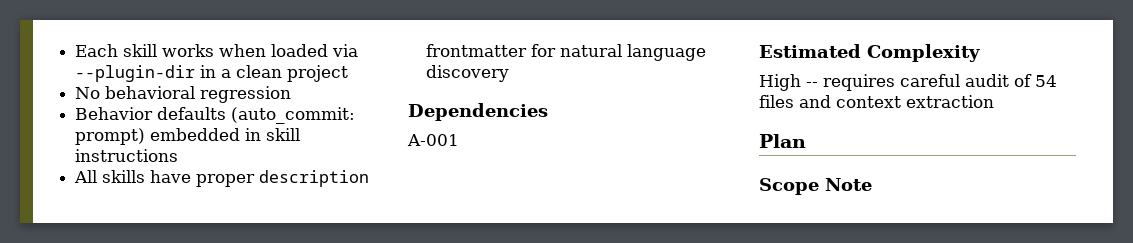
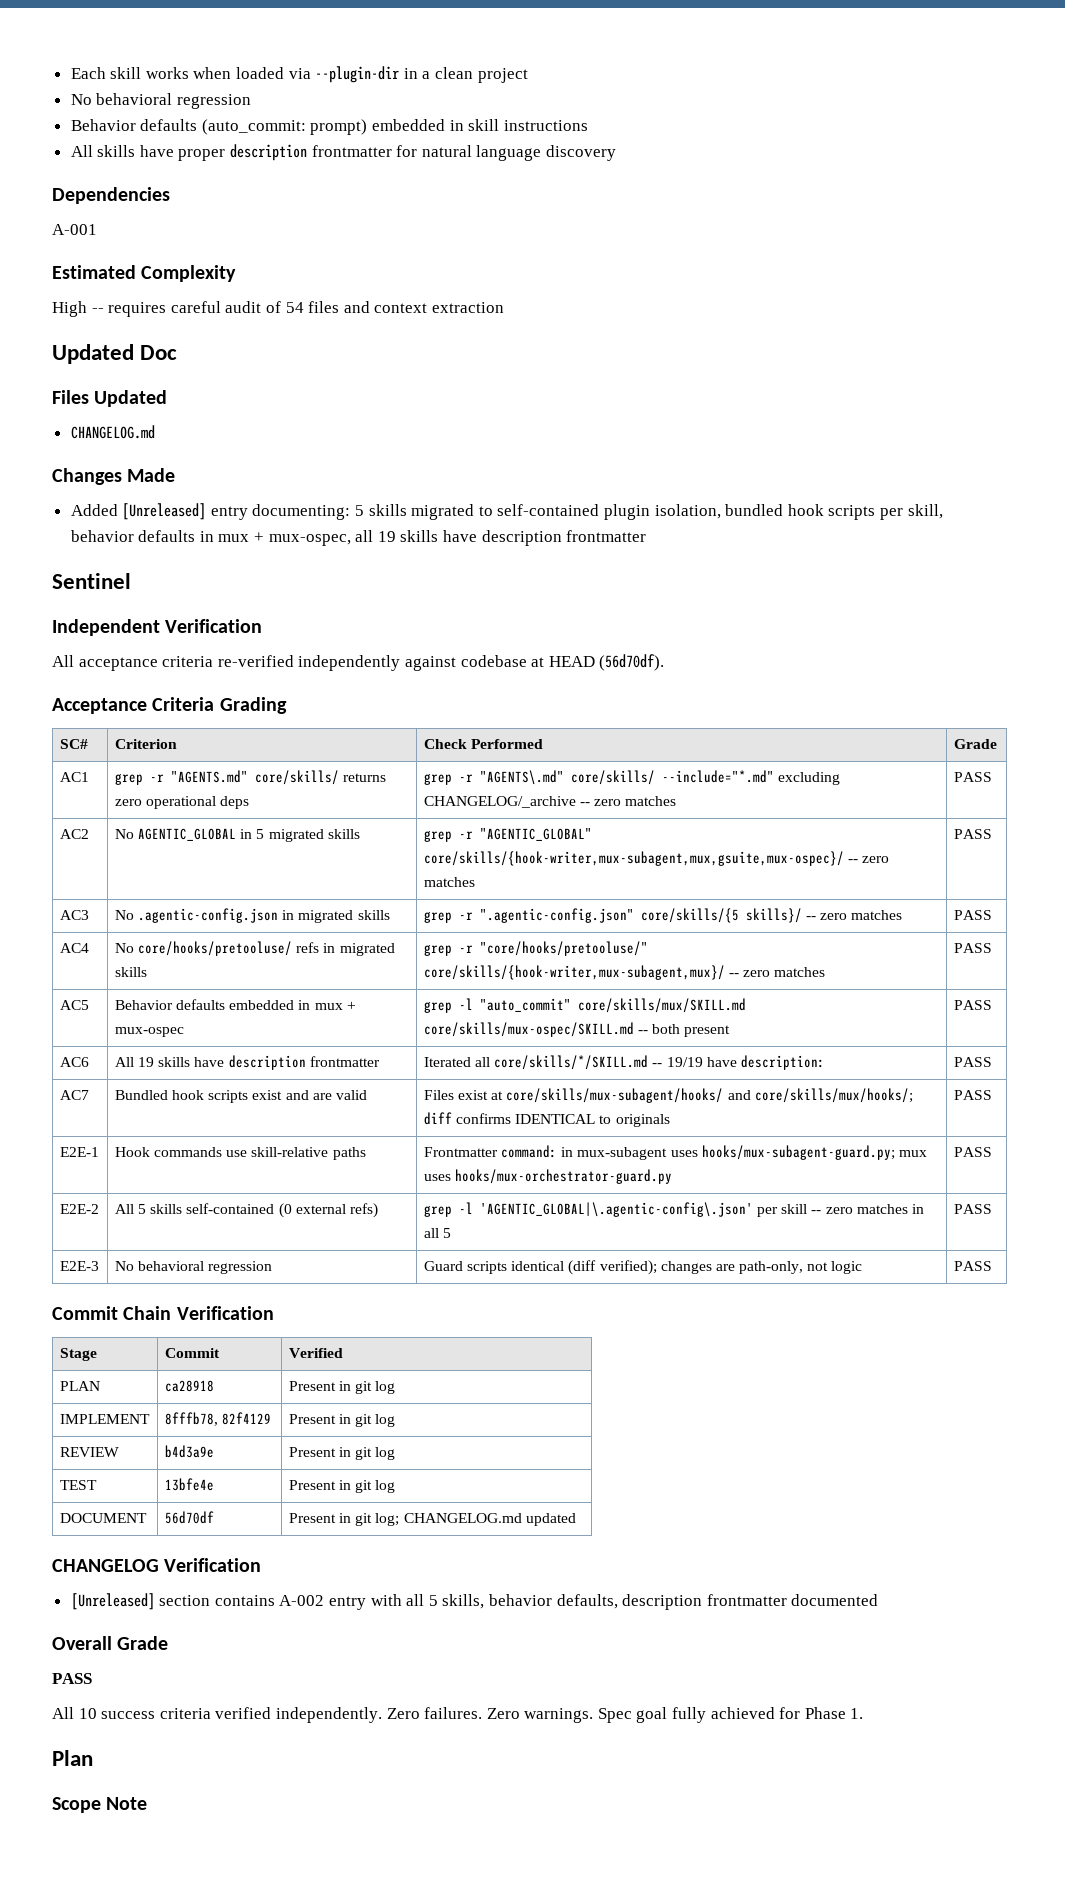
+ Updated Doc
+ Files Updated
+ CHANGELOG.md
+ Changes Made
+ Added [Unreleased] entry documenting: 5 skills migrated to self-contained plugin isolation, bundled hook scripts per skill, behavior defaults in mux + mux-ospec, all 19 skills have description frontmatter
+ Sentinel
+ Independent Verification
+ All acceptance criteria re-verified independently against codebase at HEAD (56d70df).
+ Acceptance Criteria Grading
+ SC# | Criterion | Check Performed | Grade
+ AC1 | grep -r "AGENTS.md" core/skills/ returns zero operational deps | grep -r "AGENTS\.md" core/skills/ --include="*.md" excluding CHANGELOG/_archive -- zero matches | PASS
+ AC2 | No AGENTIC_GLOBAL in 5 migrated skills | grep -r "AGENTIC_GLOBAL" core/skills/{hook-writer,mux-subagent,mux,gsuite,mux-ospec}/ -- zero matches | PASS
+ AC3 | No .agentic-config.json in migrated skills | grep -r ".agentic-config.json" core/skills/{5 skills}/ -- zero matches | PASS
+ AC4 | No core/hooks/pretooluse/ refs in migrated skills | grep -r "core/hooks/pretooluse/" core/skills/{hook-writer,mux-subagent,mux}/ -- zero matches | PASS
+ AC5 | Behavior defaults embedded in mux + mux-ospec | grep -l "auto_commit" core/skills/mux/SKILL.md core/skills/mux-ospec/SKILL.md -- both present | PASS
+ AC6 | All 19 skills have description frontmatter | Iterated all core/skills/*/SKILL.md -- 19/19 have description: | PASS
+ AC7 | Bundled hook scripts exist and are valid | Files exist at core/skills/mux-subagent/hooks/ and core/skills/mux/hooks/; diff confirms IDENTICAL to originals | PASS
+ E2E-1 | Hook commands use skill-relative paths | Frontmatter command: in mux-subagent uses hooks/mux-subagent-guard.py; mux uses hooks/mux-orchestrator-guard.py | PASS
+ E2E-2 | All 5 skills self-contained (0 external refs) | grep -l 'AGENTIC_GLOBAL|\.agentic-config\.json' per skill -- zero matches in all 5 | PASS
+ E2E-3 | No behavioral regression | Guard scripts identical (diff verified); changes are path-only, not logic | PASS
+ Commit Chain Verification
+ Stage | Commit | Verified
+ PLAN | ca28918 | Present in git log
+ IMPLEMENT | 8fffb78, 82f4129 | Present in git log
+ REVIEW | b4d3a9e | Present in git log
+ TEST | 13bfe4e | Present in git log
+ DOCUMENT | 56d70df | Present in git log; CHANGELOG.md updated
+ CHANGELOG Verification
+ [Unreleased] section contains A-002 entry with all 5 skills, behavior defaults, description frontmatter documented
+ Overall Grade
+ PASS
+ All 10 success criteria verified independently. Zero failures. Zero warnings. Spec goal fully achieved for Phase 1.

